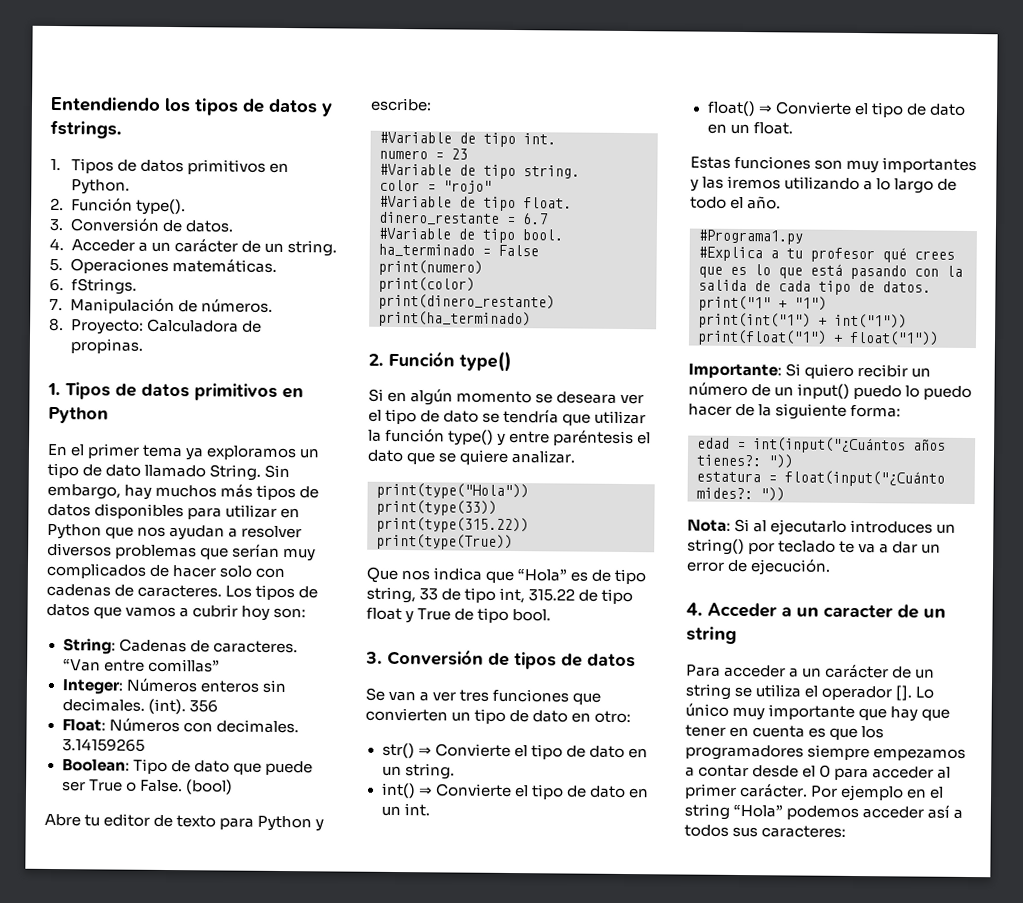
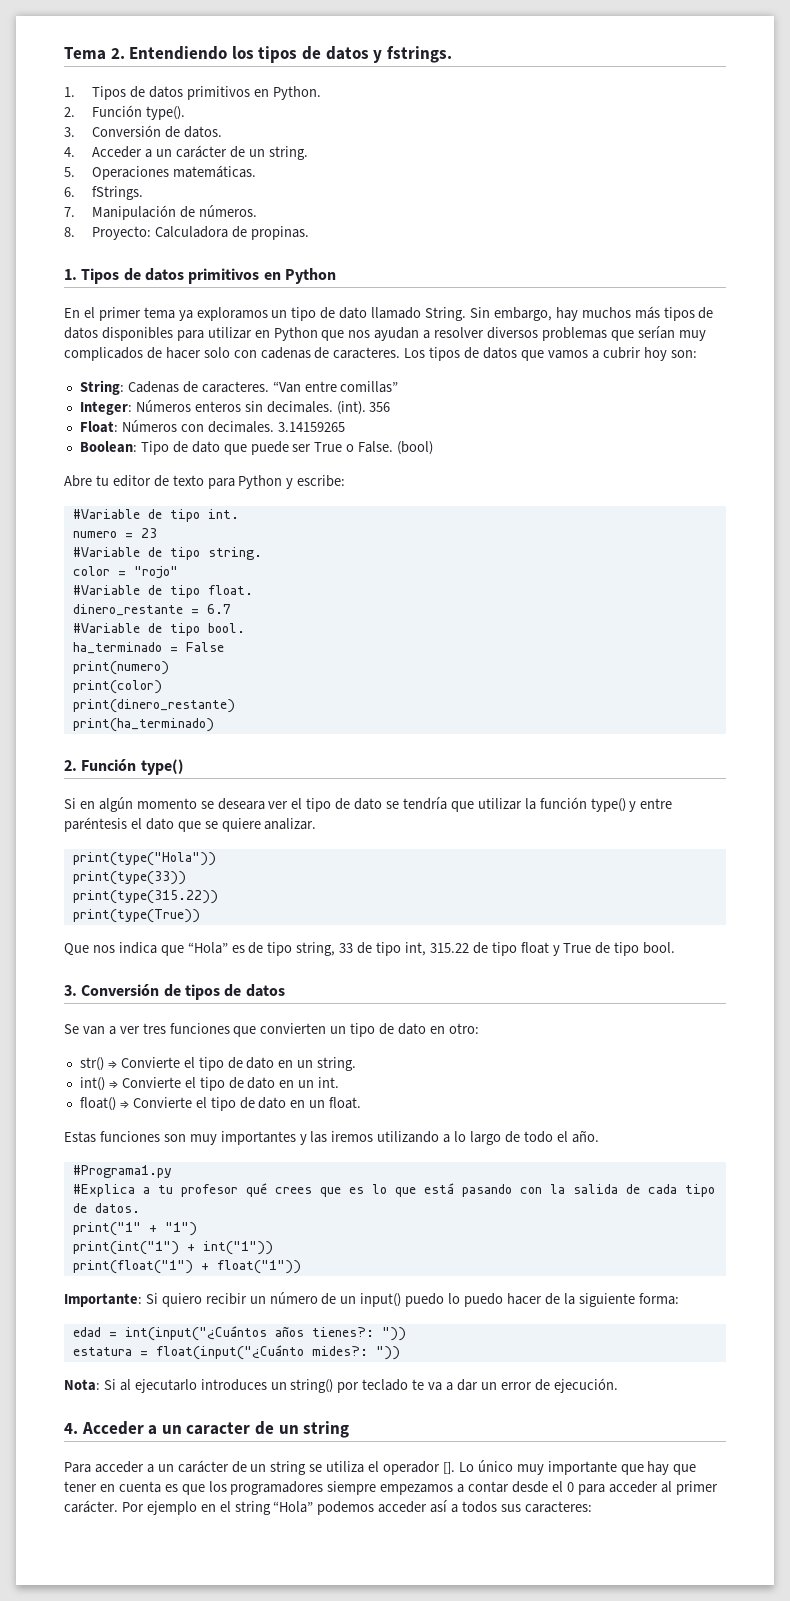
- Entendiendo los tipos de datos y fstrings.
+ Tema 2. Entendiendo los tipos de datos y fstrings.

